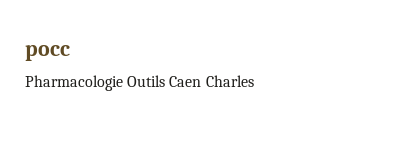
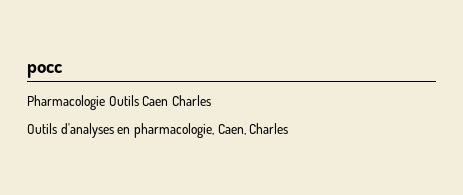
+ Outils d'analyses en pharmacologie, Caen, Charles

